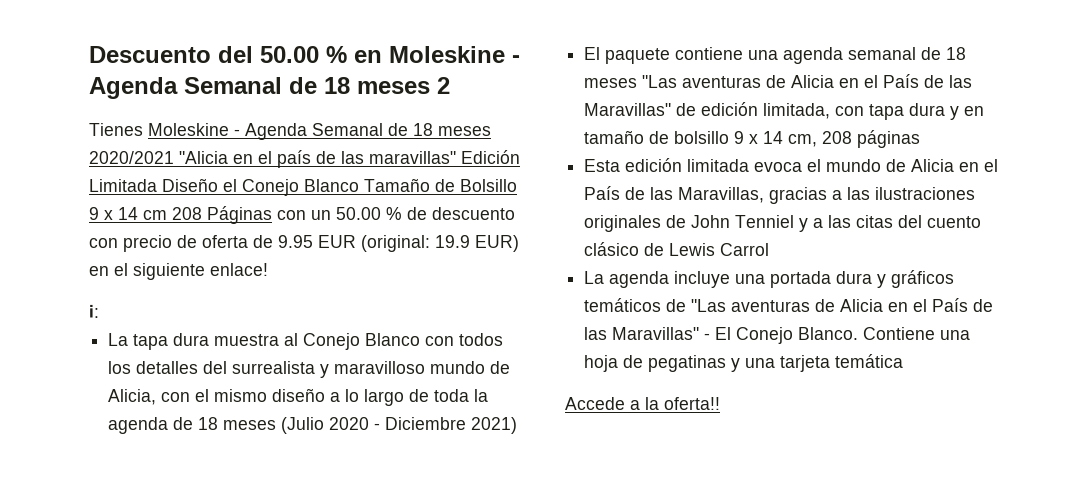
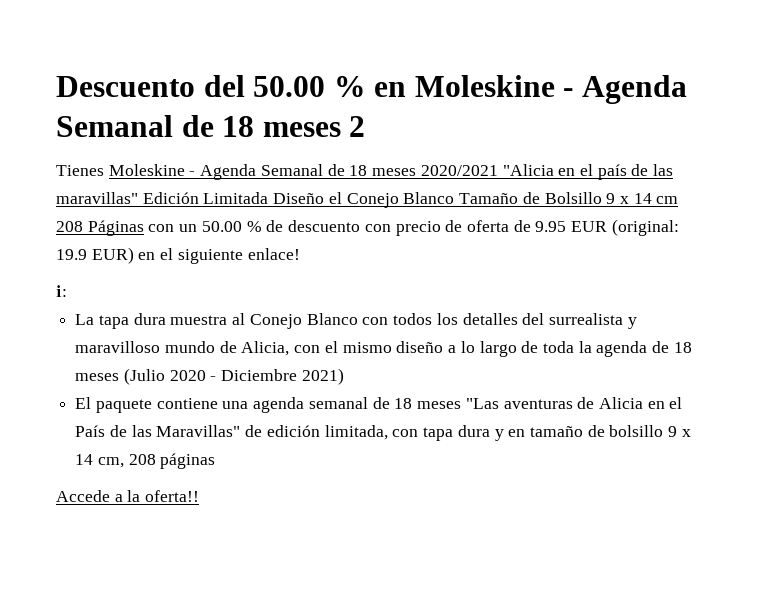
- Esta edición limitada evoca el mundo de Alicia en el País de las Maravillas, gracias a las ilustraciones originales de John Tenniel y a las citas del cuento clásico de Lewis Carrol
- La agenda incluye una portada dura y gráficos temáticos de "Las aventuras de Alicia en el País de las Maravillas" - El Conejo Blanco. Contiene una hoja de pegatinas y una tarjeta temática

